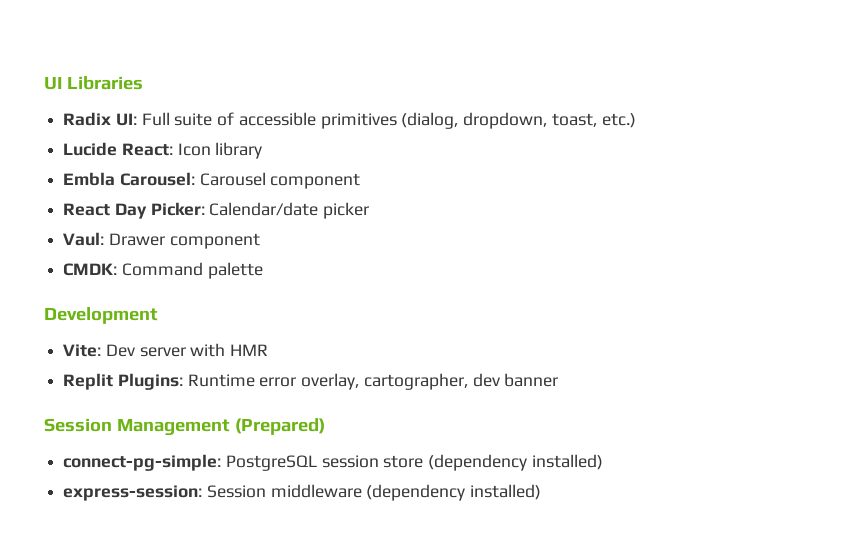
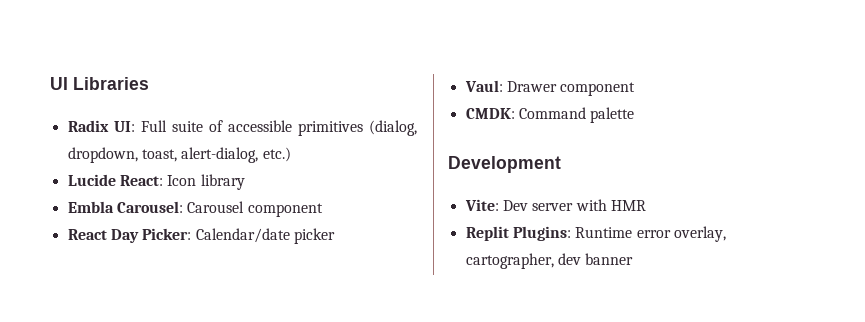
- Radix UI: Full suite of accessible primitives (dialog, dropdown, toast, etc.)
+ Radix UI: Full suite of accessible primitives (dialog, dropdown, toast, alert-dialog, etc.)
- Session Management (Prepared)
- connect-pg-simple: PostgreSQL session store (dependency installed)
- express-session: Session middleware (dependency installed)

